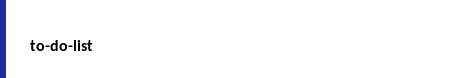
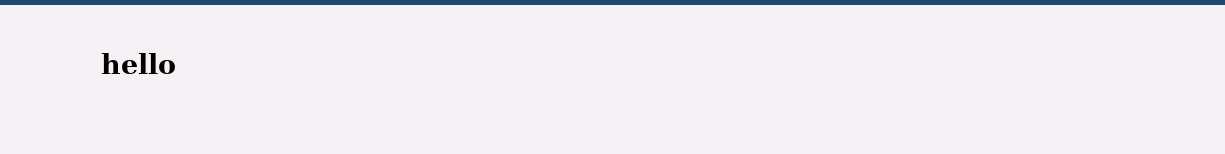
- to-do-list
+ hello

